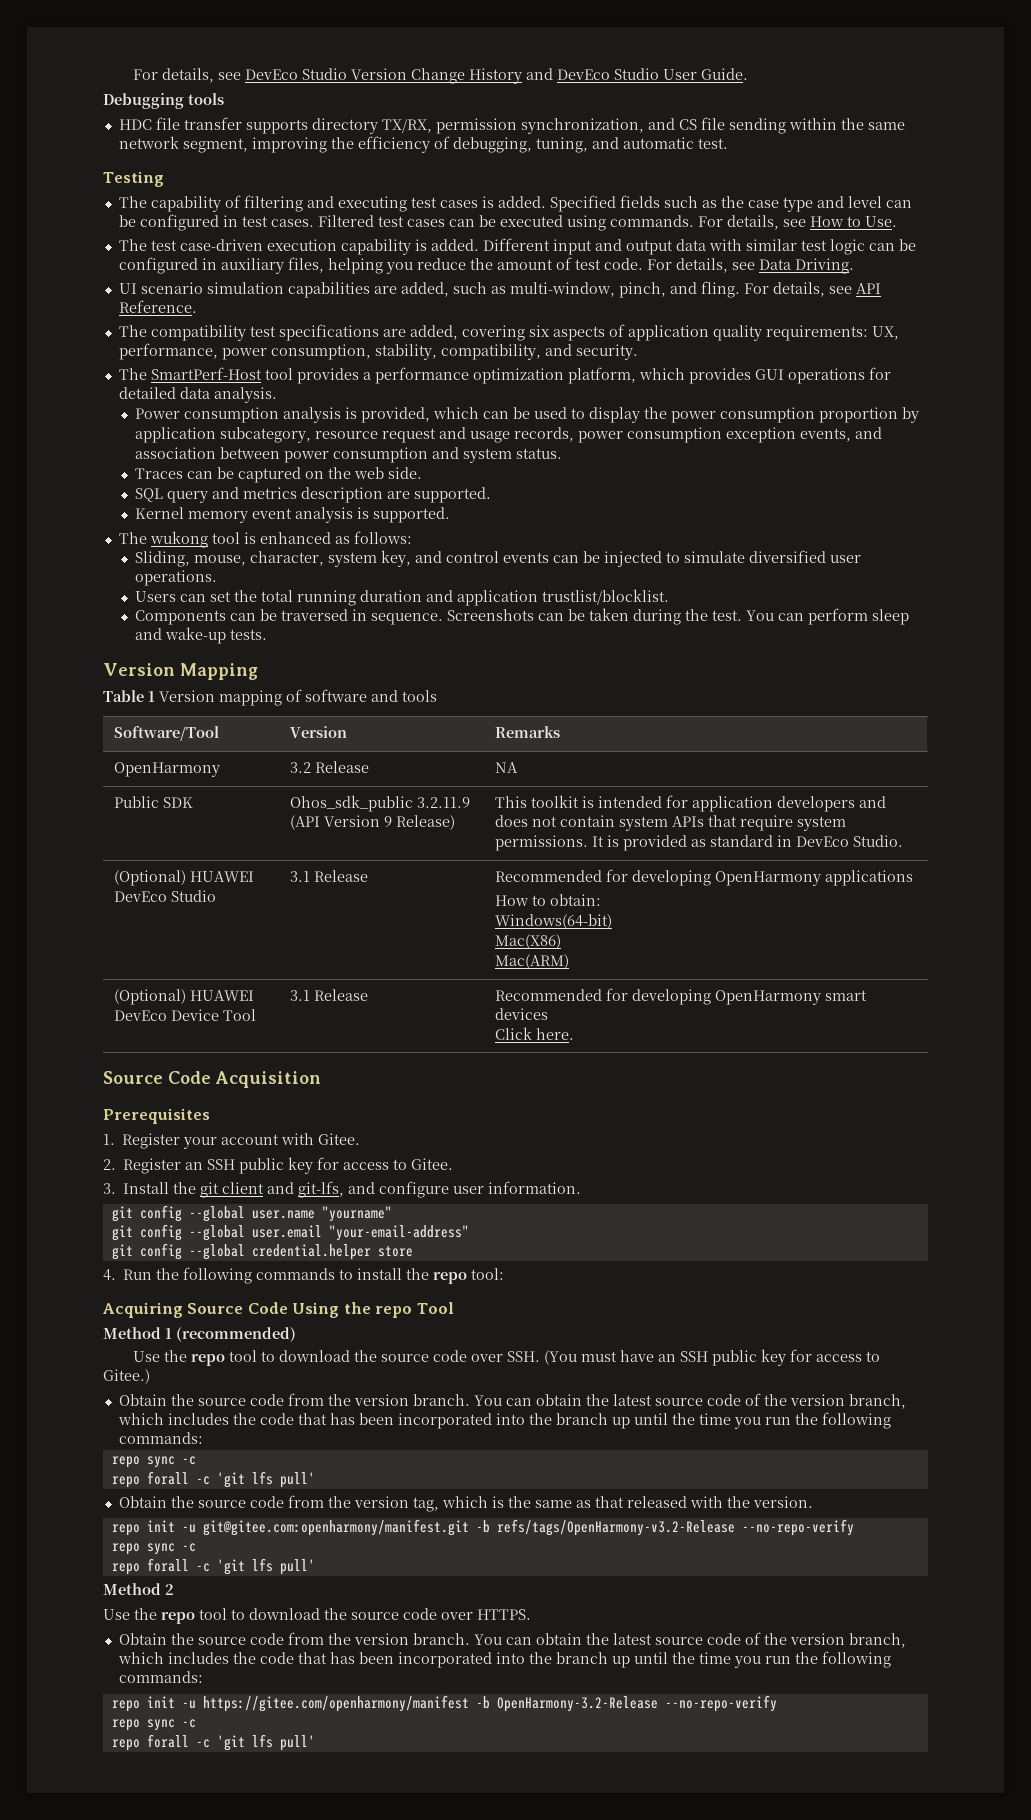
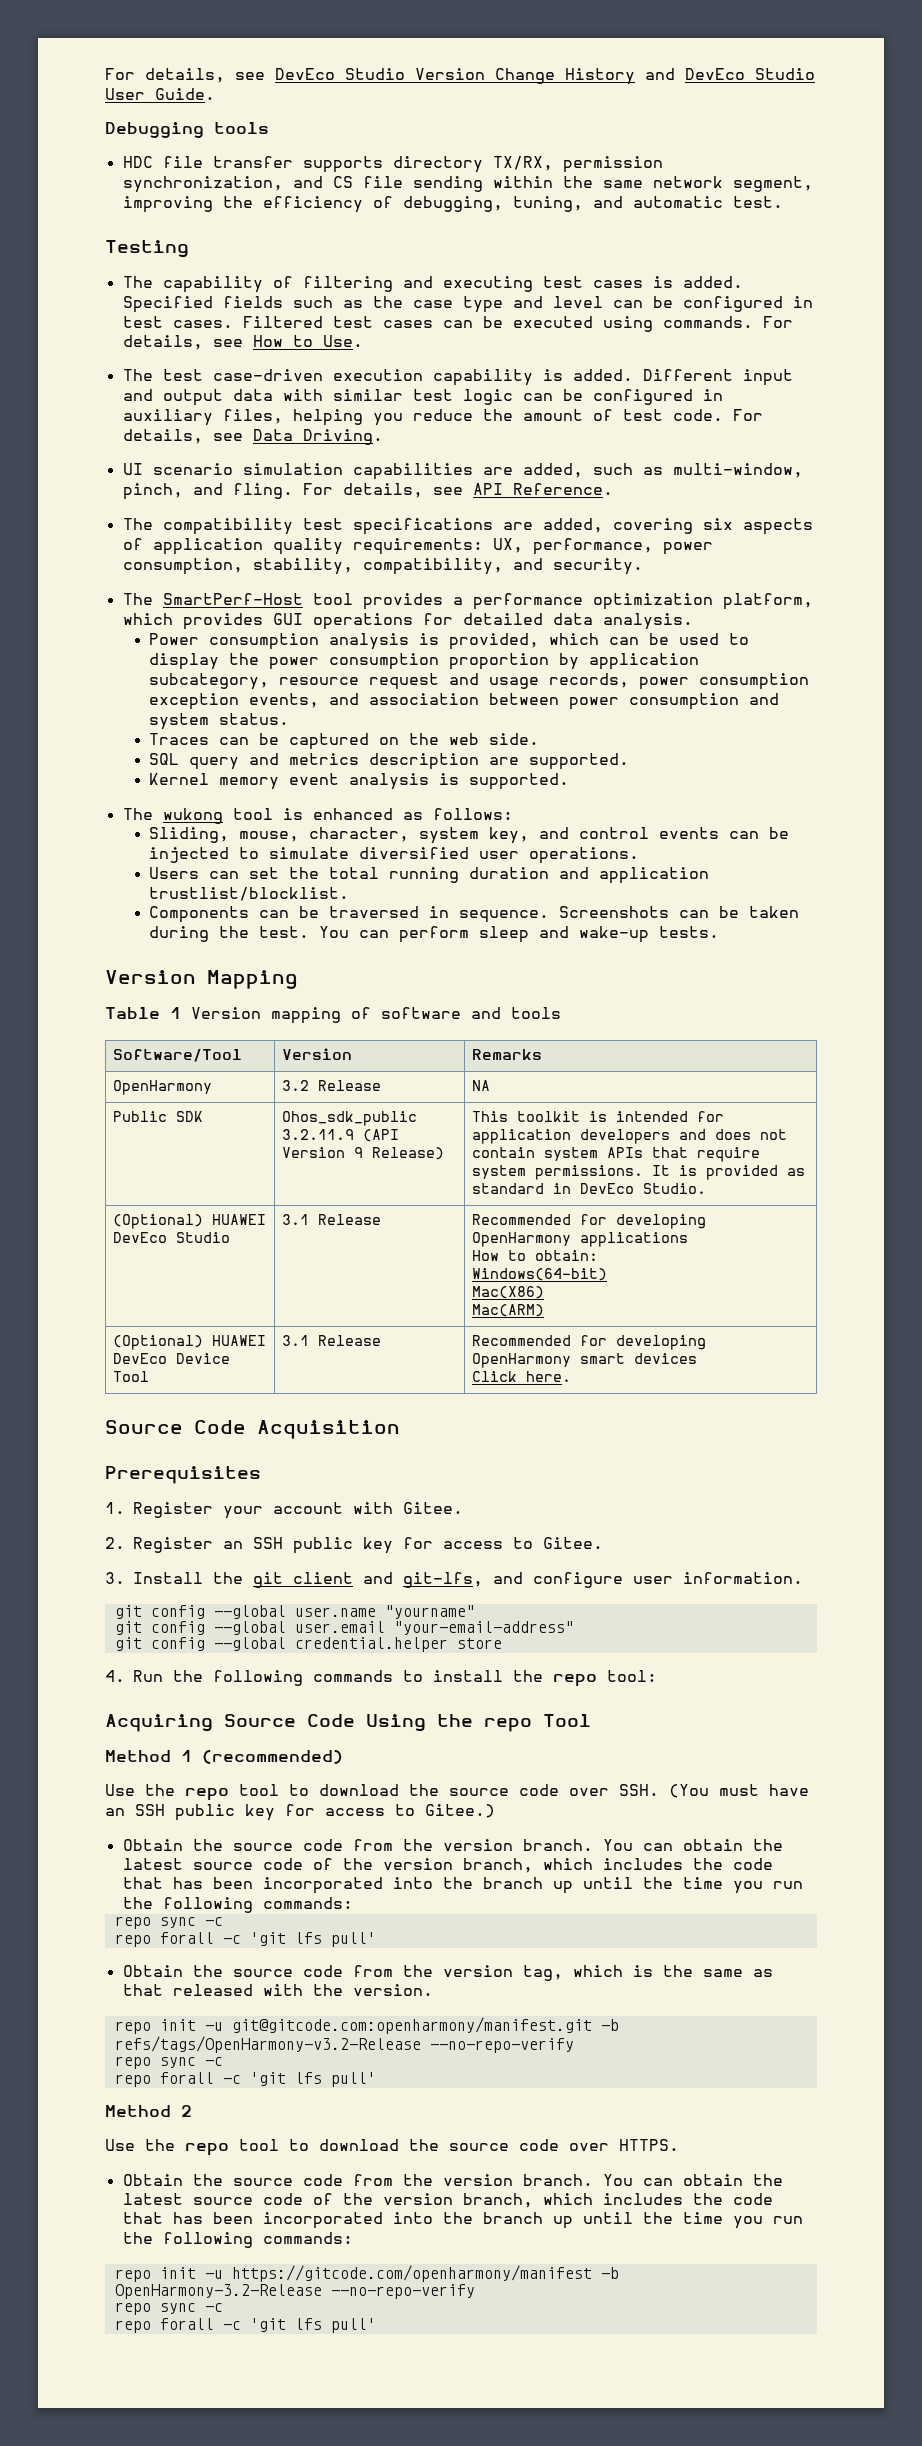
- repo init -u git@gitee.com:openharmony/manifest.git -b refs/tags/OpenHarmony-v3.2-Release --no-repo-verify
+ repo init -u git@gitcode.com:openharmony/manifest.git -b refs/tags/OpenHarmony-v3.2-Release --no-repo-verify
- repo init -u https://gitee.com/openharmony/manifest -b OpenHarmony-3.2-Release --no-repo-verify
+ repo init -u https://gitcode.com/openharmony/manifest -b OpenHarmony-3.2-Release --no-repo-verify

